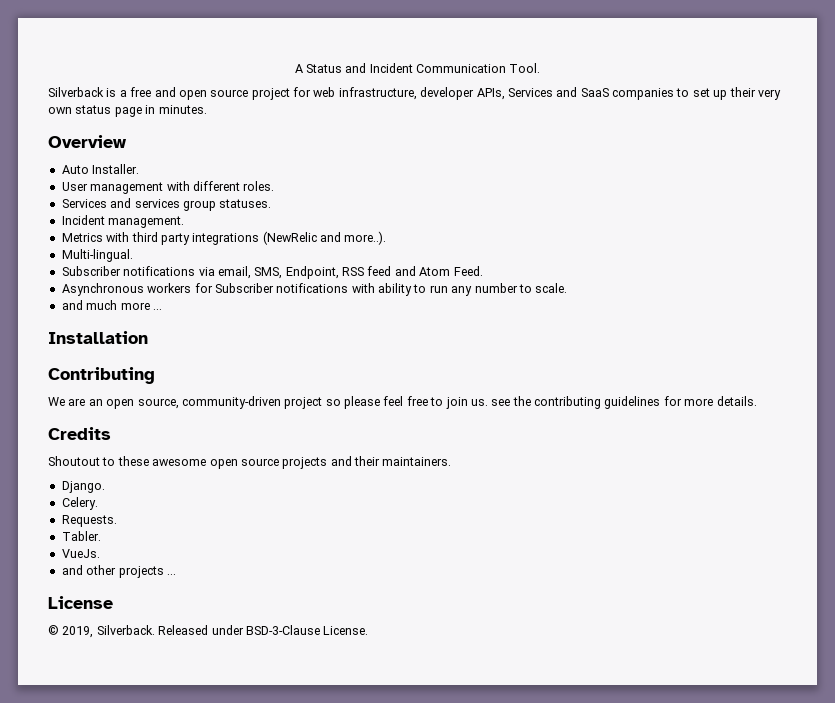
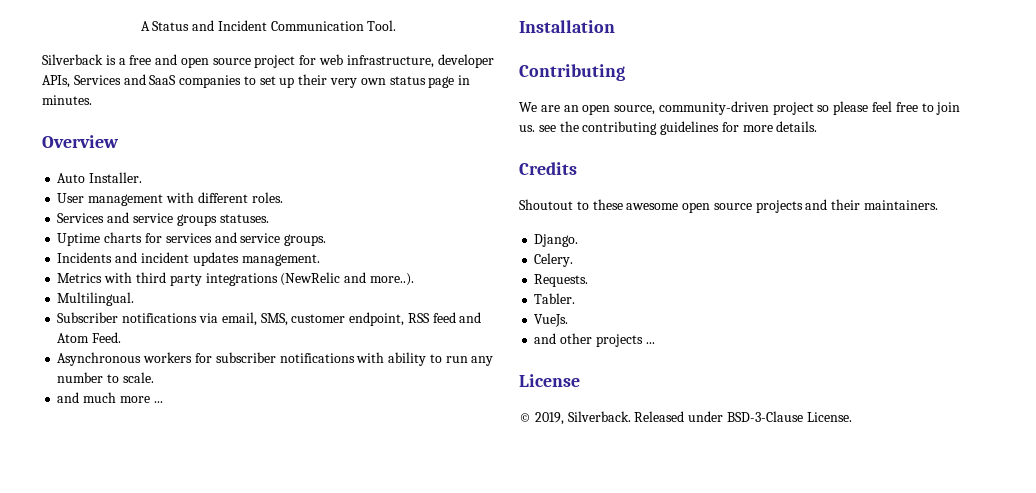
- Services and services group statuses.
+ Services and service groups statuses.
- Incident management.
+ Uptime charts for services and service groups.
+ Incidents and incident updates management.
- Multi-lingual.
+ Multilingual.
- Subscriber notifications via email, SMS, Endpoint, RSS feed and Atom Feed.
+ Subscriber notifications via email, SMS, customer endpoint, RSS feed and Atom Feed.
- Asynchronous workers for Subscriber notifications with ability to run any number to scale.
+ Asynchronous workers for subscriber notifications with ability to run any number to scale.

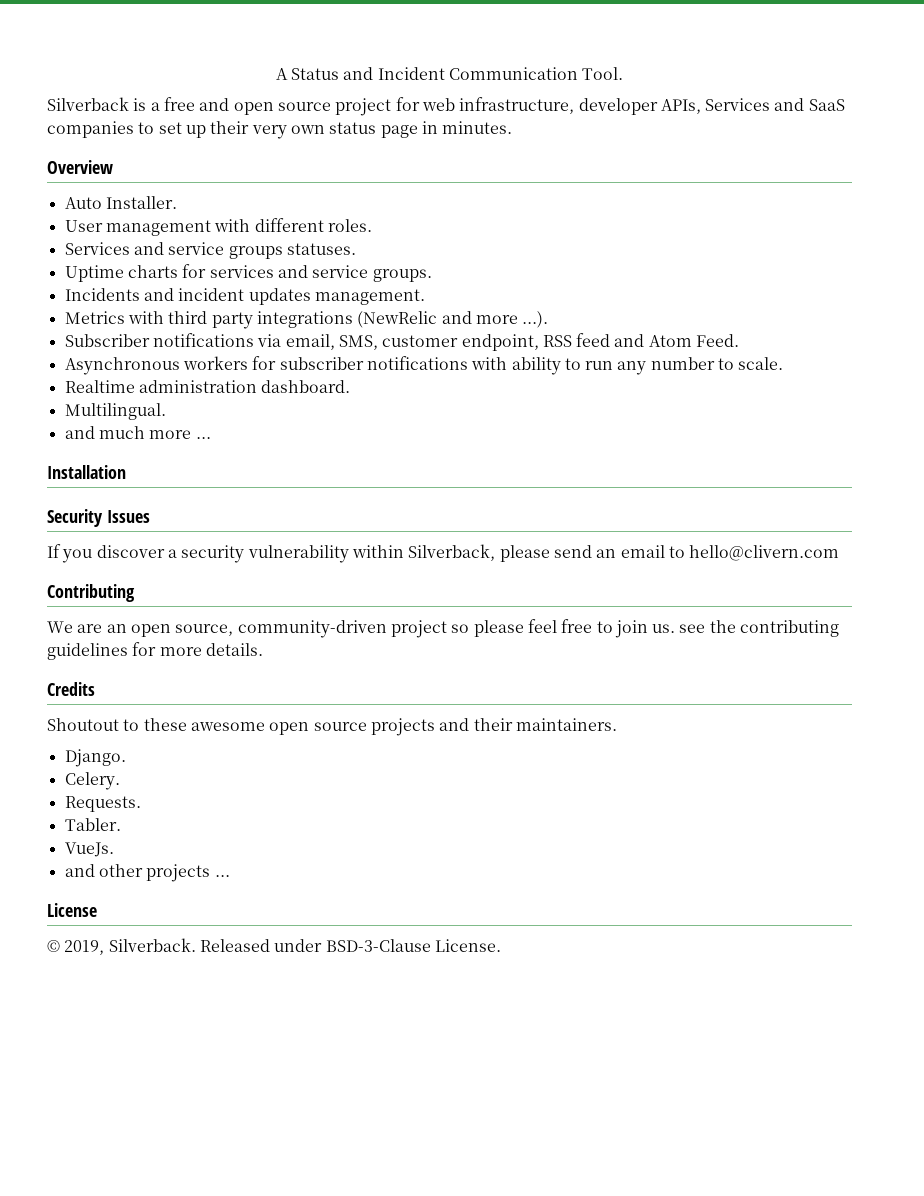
- Metrics with third party integrations (NewRelic and more..).
- Multilingual.
+ Metrics with third party integrations (NewRelic and more ...).
+ Realtime administration dashboard.
+ Multilingual.
+ Security Issues
+ If you discover a security vulnerability within Silverback, please send an email to hello@clivern.com

